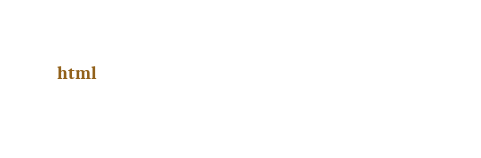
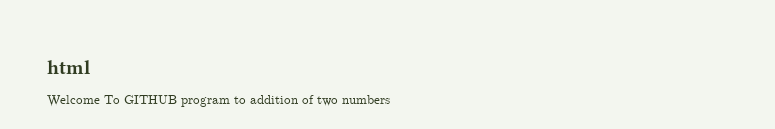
+ Welcome To GITHUB program to addition of two numbers

